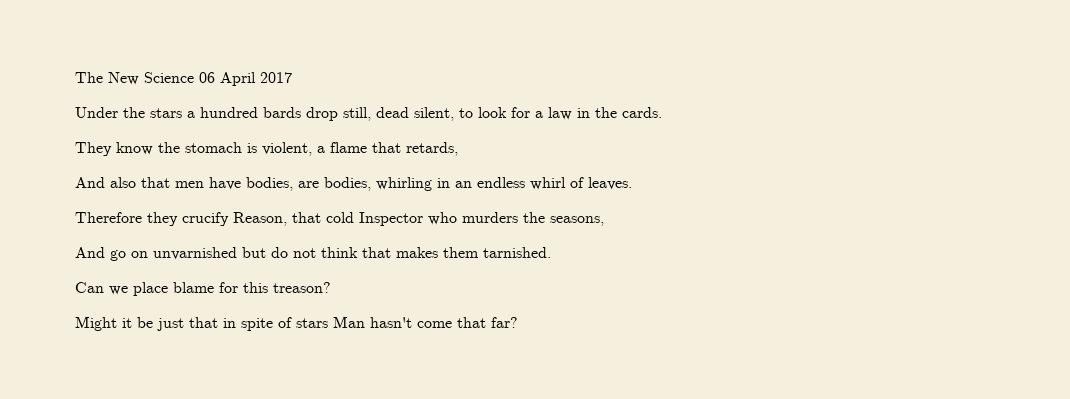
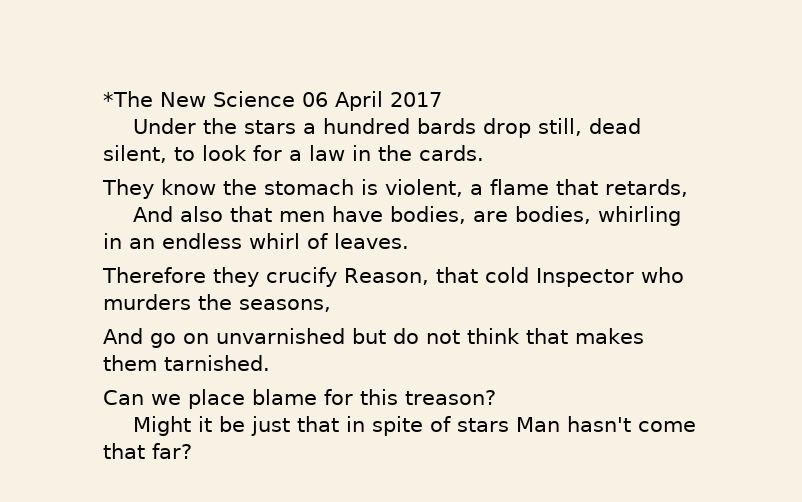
- The New Science 06 April 2017
+ *The New Science 06 April 2017

